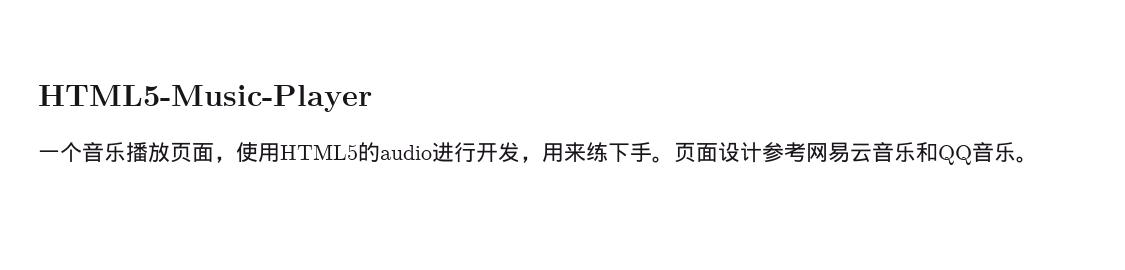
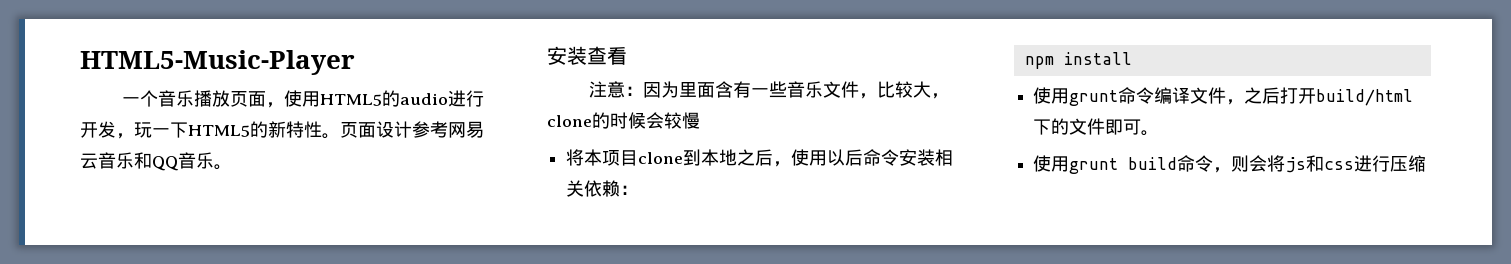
- 一个音乐播放页面，使用HTML5的audio进行开发，用来练下手。
+ 一个音乐播放页面，使用HTML5的audio进行开发，玩一下HTML5的新特性。
+ 安装查看
+ 注意：因为里面含有一些音乐文件，比较大，clone的时候会较慢
+ 将本项目clone到本地之后，使用以后命令安装相关依赖：
+ npm install
+ 使用grunt命令编译文件，之后打开build/html下的文件即可。
+ 使用grunt build命令，则会将js和css进行压缩

